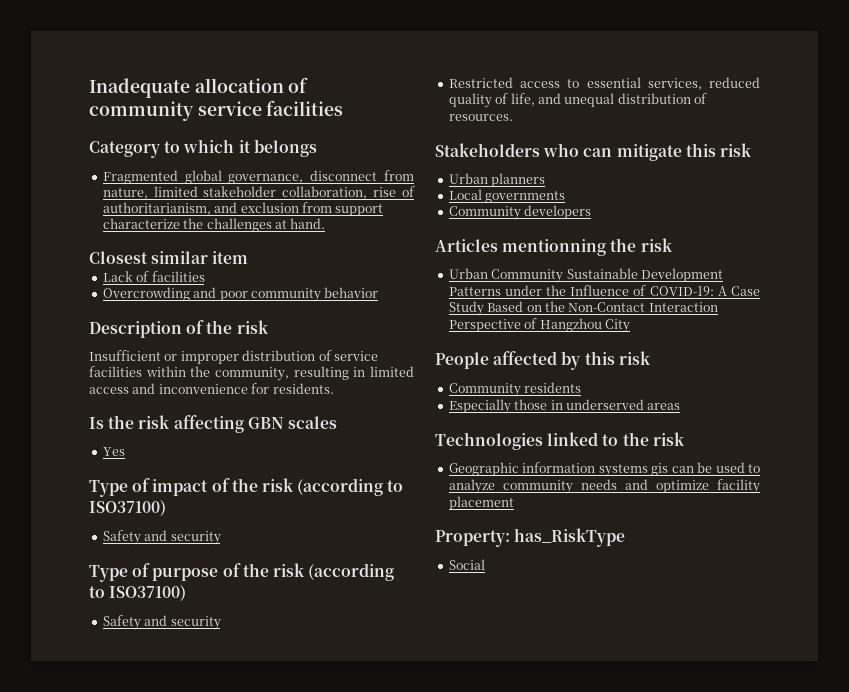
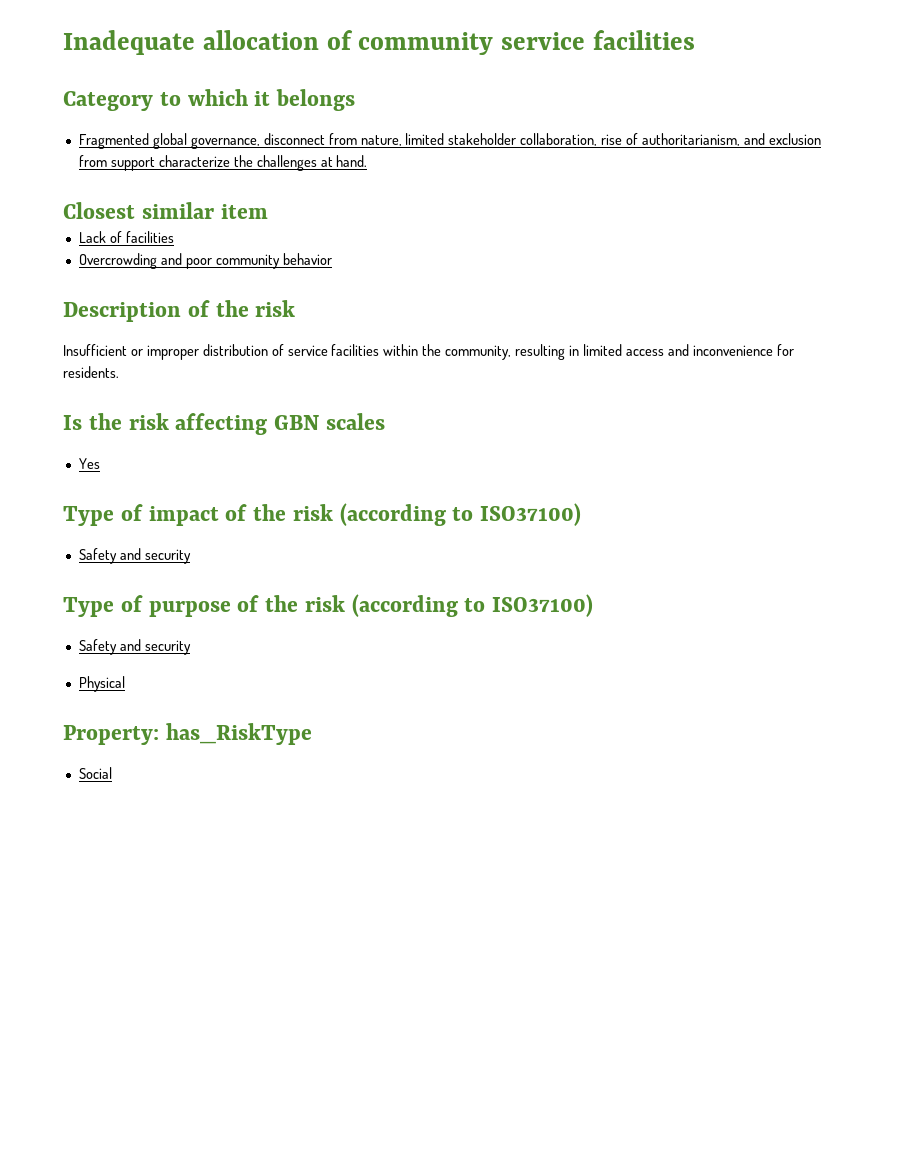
- Restricted access to essential services, reduced quality of life, and unequal distribution of resources.
- Stakeholders who can mitigate this risk
- Urban planners
- Local governments
- Community developers
- Articles mentionning the risk
- Urban Community Sustainable Development Patterns under the Influence of COVID-19: A Case Study Based on the Non-Contact Interaction Perspective of Hangzhou City
- People affected by this risk
- Community residents
- Especially those in underserved areas
- Technologies linked to the risk
- Geographic information systems gis can be used to analyze community needs and optimize facility placement
+ Physical

